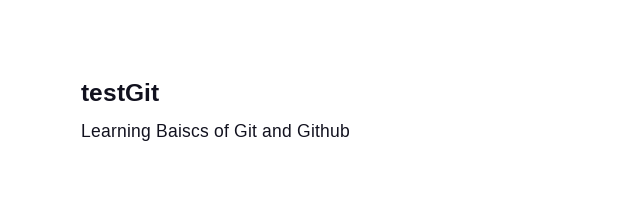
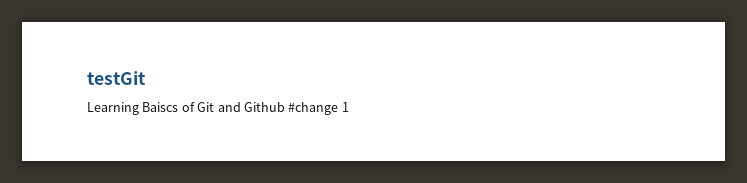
- Learning Baiscs of Git and Github
+ Learning Baiscs of Git and Github #change 1

